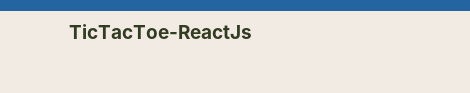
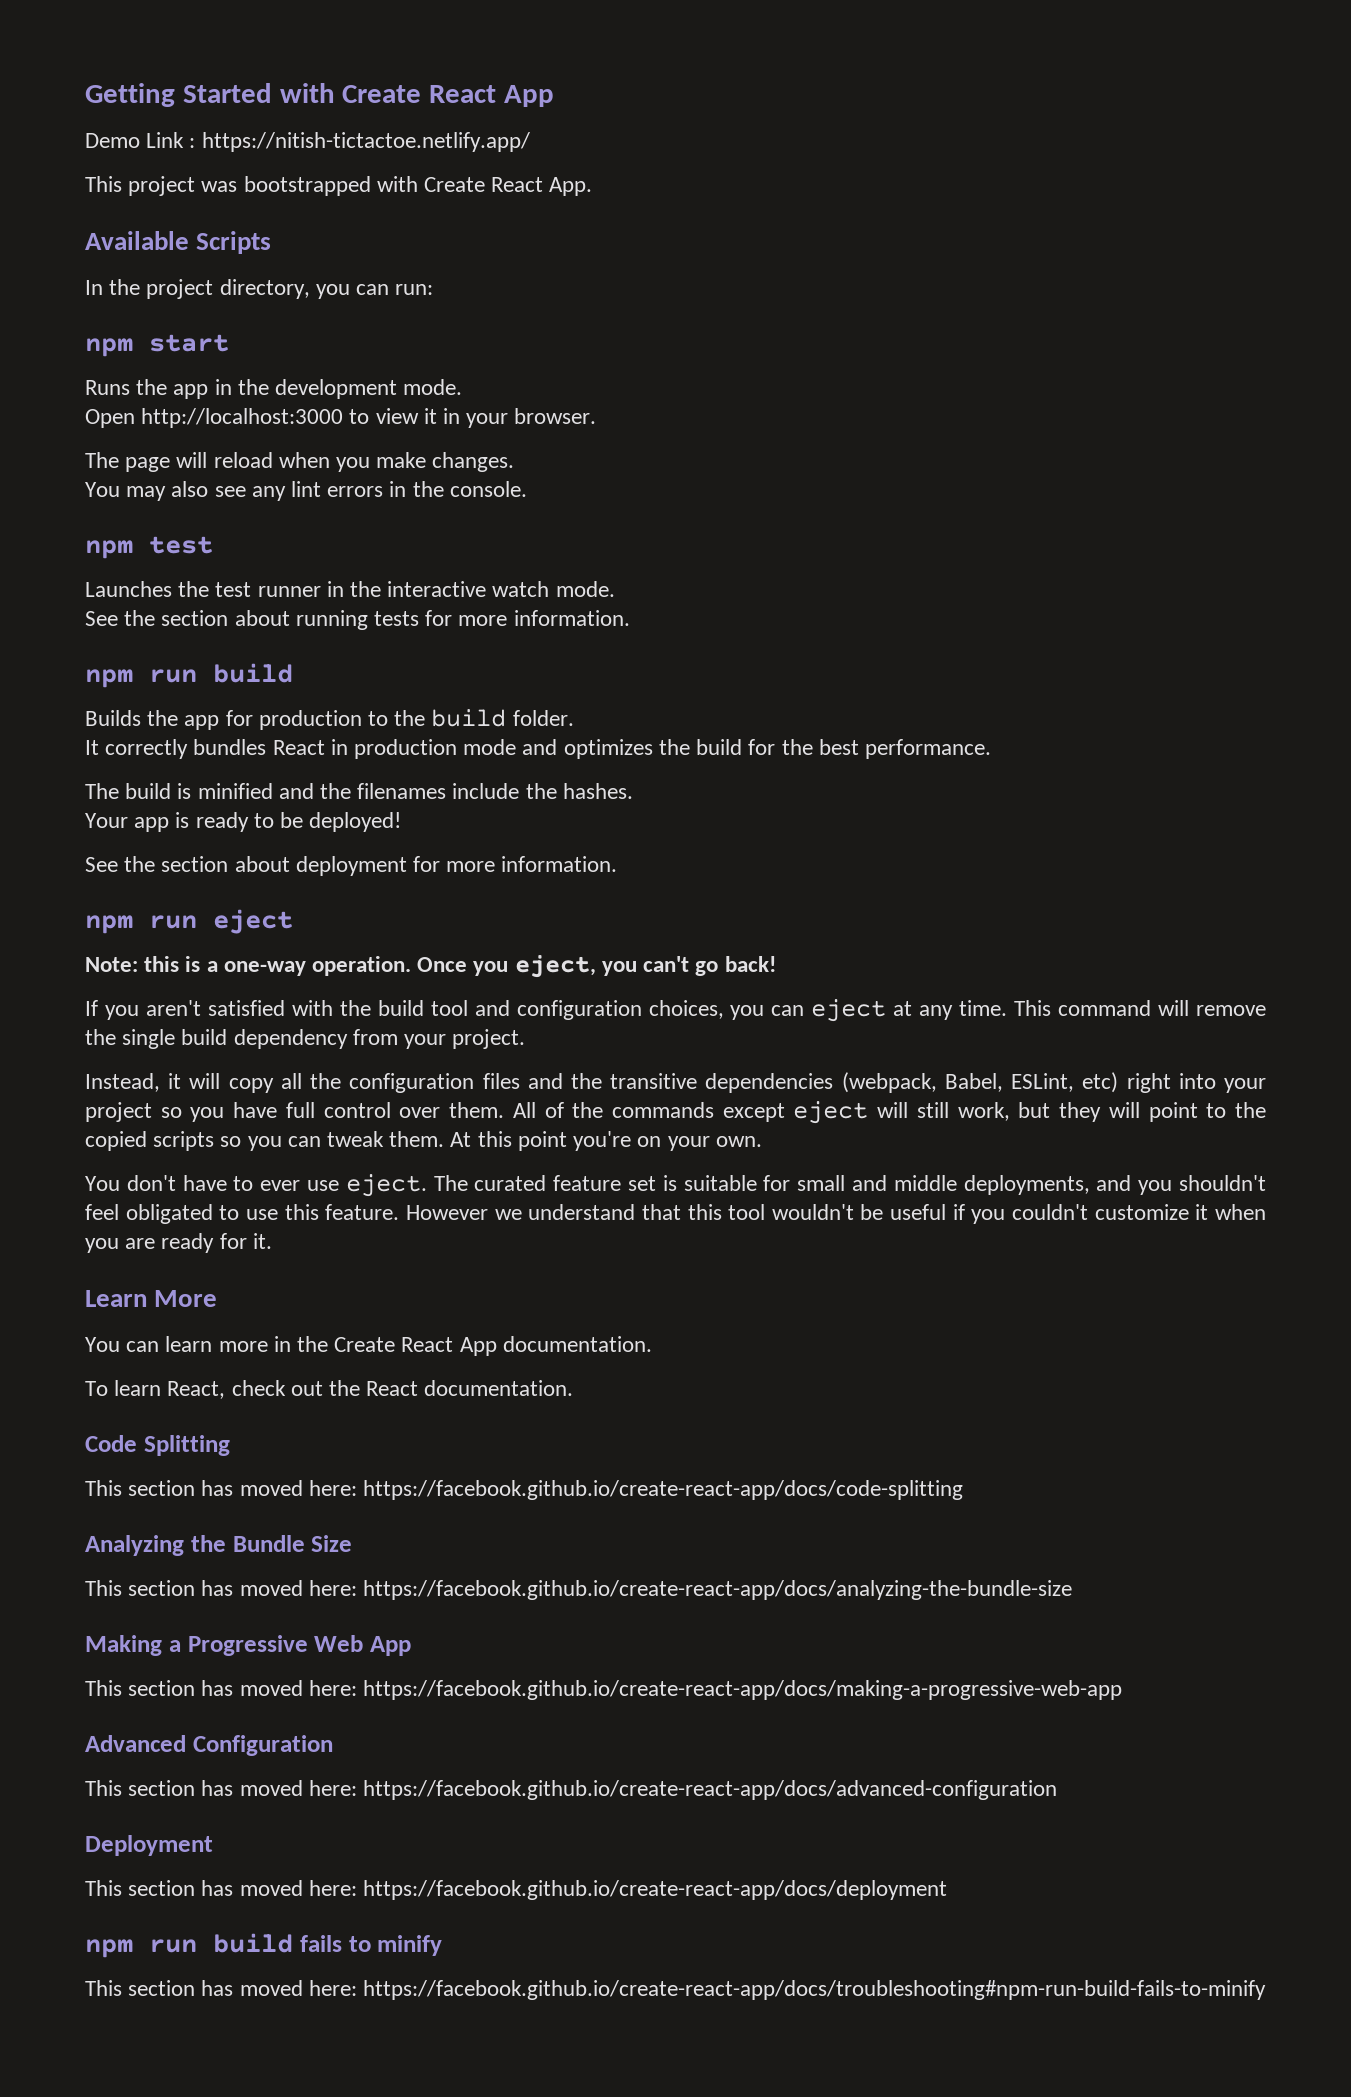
- TicTacToe-ReactJs
+ Getting Started with Create React App
+ Demo Link : https://nitish-tictactoe.netlify.app/
+ This project was bootstrapped with Create React App.
+ Available Scripts
+ In the project directory, you can run:
+ npm start
+ Runs the app in the development mode.
+ Open http://localhost:3000 to view it in your browser.
+ The page will reload when you make changes.
+ You may also see any lint errors in the console.
+ npm test
+ Launches the test runner in the interactive watch mode.
+ See the section about running tests for more information.
+ npm run build
+ Builds the app for production to the build folder.
+ It correctly bundles React in production mode and optimizes the build for the best performance.
+ The build is minified and the filenames include the hashes.
+ Your app is ready to be deployed!
+ See the section about deployment for more information.
+ npm run eject
+ Note: this is a one-way operation. Once you eject, you can't go back!
+ If you aren't satisfied with the build tool and configuration choices, you can eject at any time. This command will remove the single build dependency from your project.
+ Instead, it will copy all the configuration files and the transitive dependencies (webpack, Babel, ESLint, etc) right into your project so you have full control over them. All of the commands except eject will still work, but they will point to the copied scripts so you can tweak them. At this point you're on your own.
+ You don't have to ever use eject. The curated feature set is suitable for small and middle deployments, and you shouldn't feel obligated to use this feature. However we understand that this tool wouldn't be useful if you couldn't customize it when you are ready for it.
+ Learn More
+ You can learn more in the Create React App documentation.
+ To learn React, check out the React documentation.
+ Code Splitting
+ This section has moved here: https://facebook.github.io/create-react-app/docs/code-splitting
+ Analyzing the Bundle Size
+ This section has moved here: https://facebook.github.io/create-react-app/docs/analyzing-the-bundle-size
+ Making a Progressive Web App
+ This section has moved here: https://facebook.github.io/create-react-app/docs/making-a-progressive-web-app
+ Advanced Configuration
+ This section has moved here: https://facebook.github.io/create-react-app/docs/advanced-configuration
+ Deployment
+ This section has moved here: https://facebook.github.io/create-react-app/docs/deployment
+ npm run build fails to minify
+ This section has moved here: https://facebook.github.io/create-react-app/docs/troubleshooting#npm-run-build-fails-to-minify

